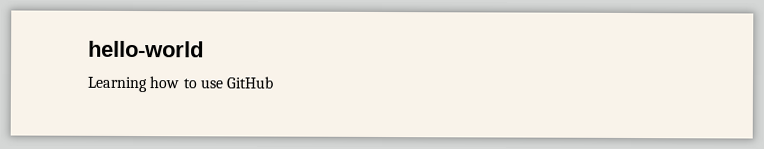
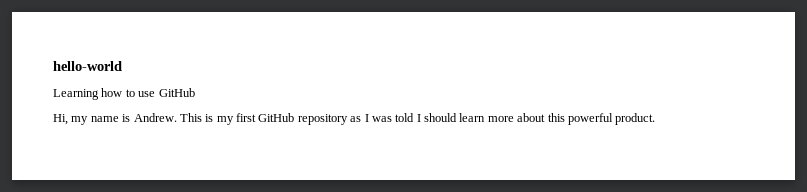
+ Hi, my name is Andrew. This is my first GitHub repository as I was told I should learn more about this powerful product.

